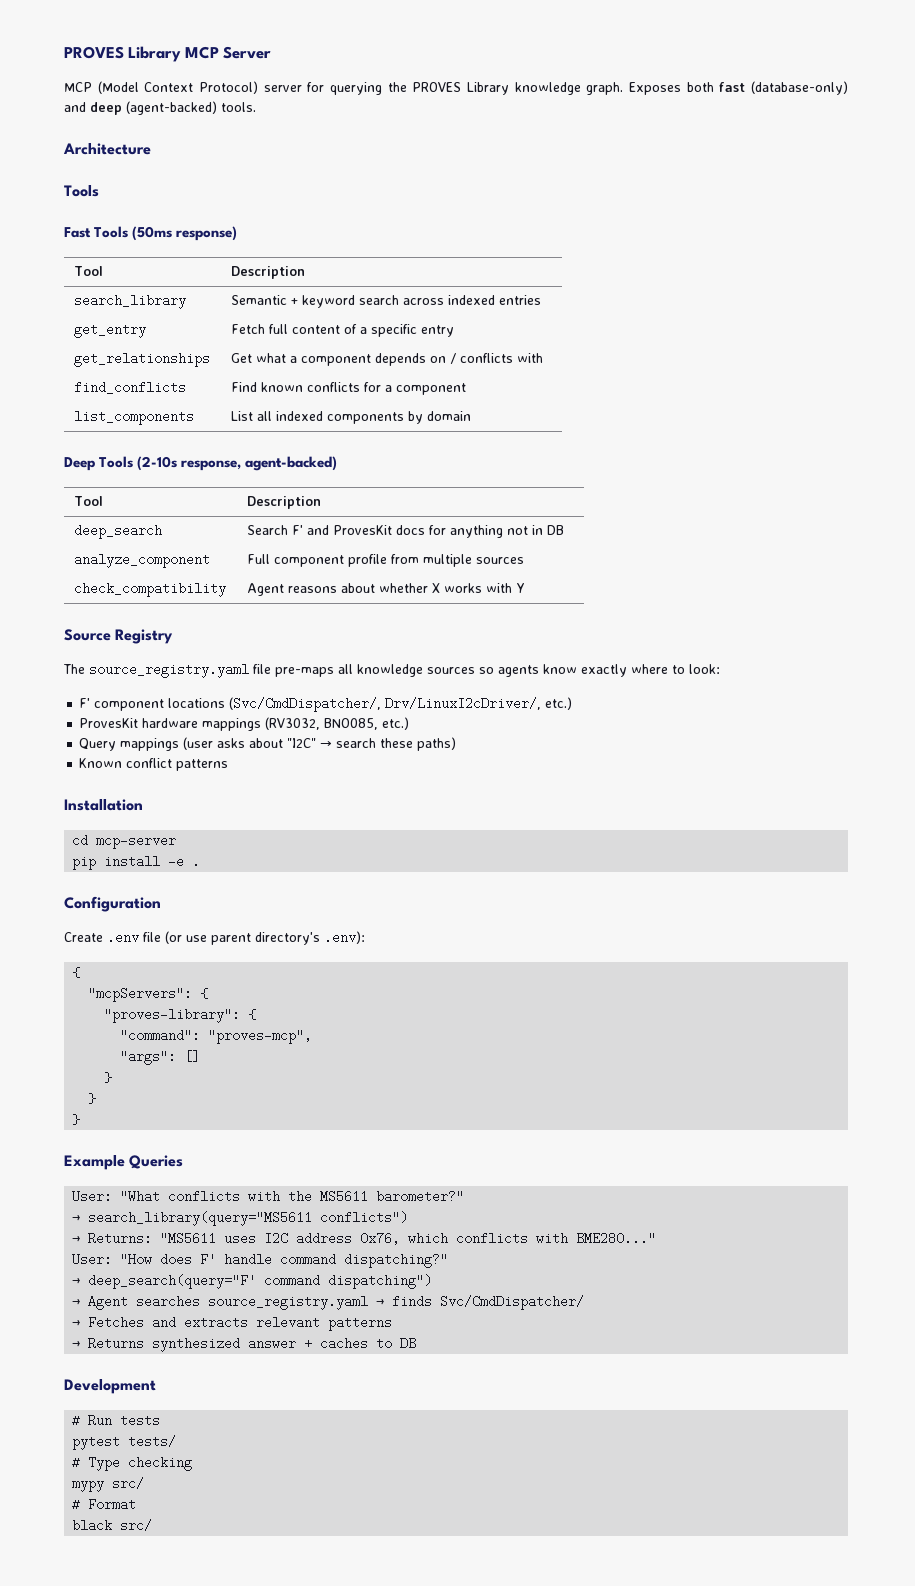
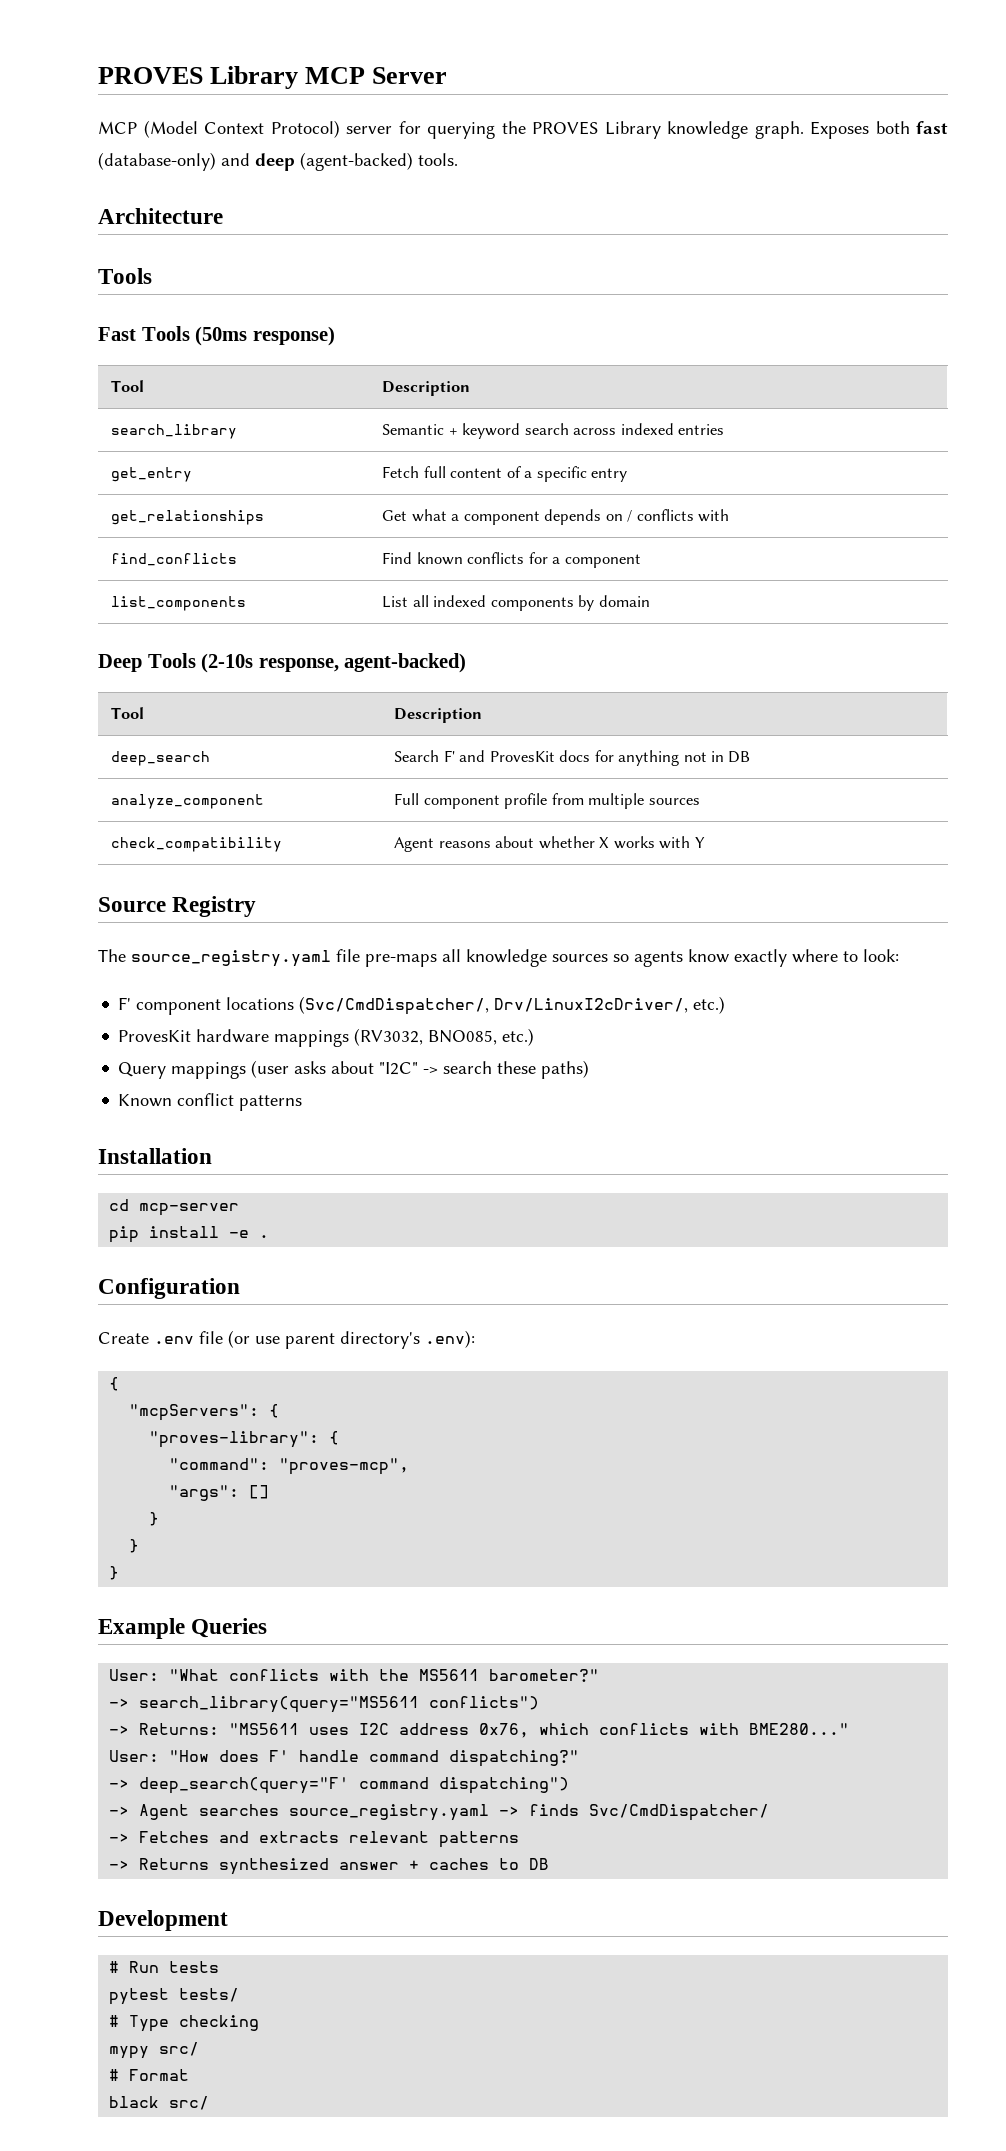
- Query mappings (user asks about "I2C" → search these paths)
+ Query mappings (user asks about "I2C" -> search these paths)
- → search_library(query="MS5611 conflicts")
+ -> search_library(query="MS5611 conflicts")
- → Returns: "MS5611 uses I2C address 0x76, which conflicts with BME280..."
+ -> Returns: "MS5611 uses I2C address 0x76, which conflicts with BME280..."
- → deep_search(query="F' command dispatching")
+ -> deep_search(query="F' command dispatching")
- → Agent searches source_registry.yaml → finds Svc/CmdDispatcher/
+ -> Agent searches source_registry.yaml -> finds Svc/CmdDispatcher/
- → Fetches and extracts relevant patterns
+ -> Fetches and extracts relevant patterns
- → Returns synthesized answer + caches to DB
+ -> Returns synthesized answer + caches to DB

